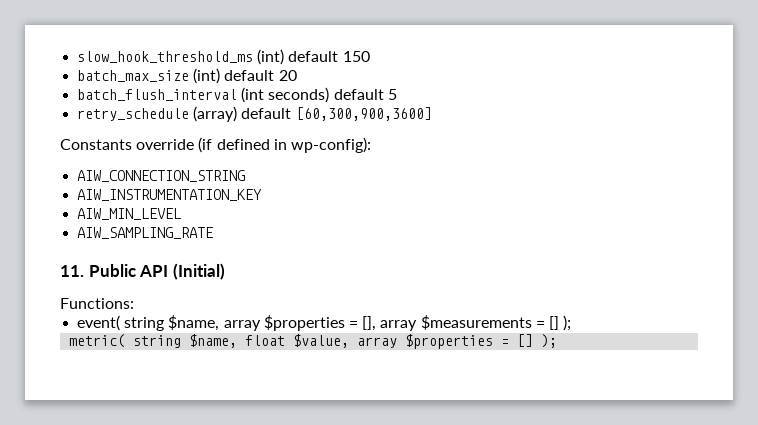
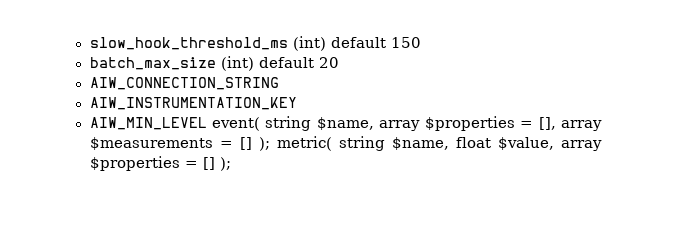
- batch_flush_interval (int seconds) default 5
- retry_schedule (array) default [60,300,900,3600]
- Constants override (if defined in wp-config):
  AIW_CONNECTION_STRING
  AIW_INSTRUMENTATION_KEY
- AIW_MIN_LEVEL
- AIW_SAMPLING_RATE
- 11. Public API (Initial)
- Functions:
- event( string $name, array $properties = [], array $measurements = [] );
- metric( string $name, float $value, array $properties = [] );
+ AIW_MIN_LEVEL event( string $name, array $properties = [], array $measurements = [] ); metric( string $name, float $value, array $properties = [] );

